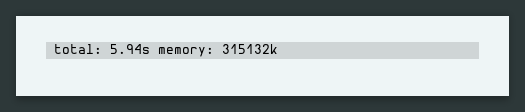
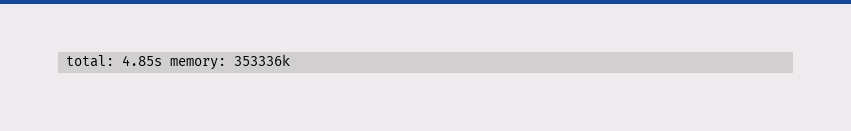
- total: 5.94s memory: 315132k
+ total: 4.85s memory: 353336k

